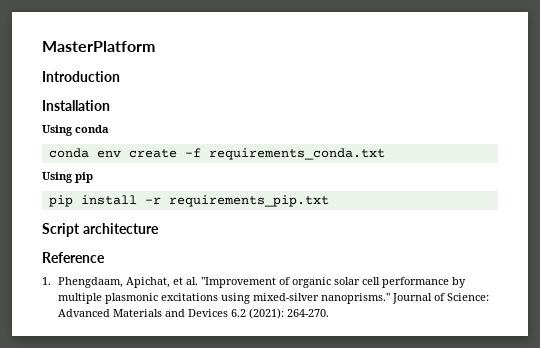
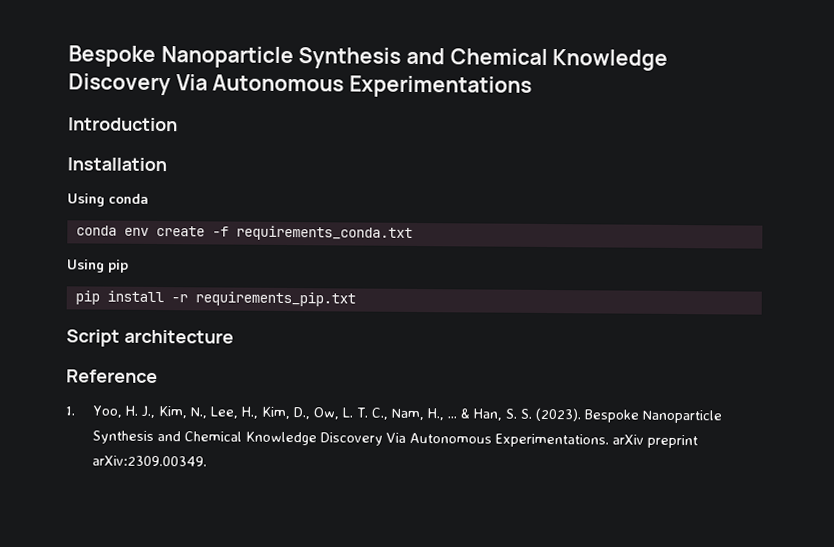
- MasterPlatform
+ Bespoke Nanoparticle Synthesis and Chemical Knowledge Discovery Via Autonomous Experimentations
- 1. Phengdaam, Apichat, et al. "Improvement of organic solar cell performance by multiple plasmonic excitations using mixed-silver nanoprisms." Journal of Science: Advanced Materials and Devices 6.2 (2021): 264-270.
+ 1. Yoo, H. J., Kim, N., Lee, H., Kim, D., Ow, L. T. C., Nam, H., ... & Han, S. S. (2023). Bespoke Nanoparticle Synthesis and Chemical Knowledge Discovery Via Autonomous Experimentations. arXiv preprint arXiv:2309.00349.

